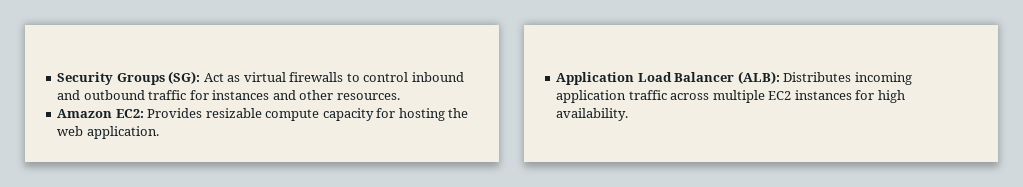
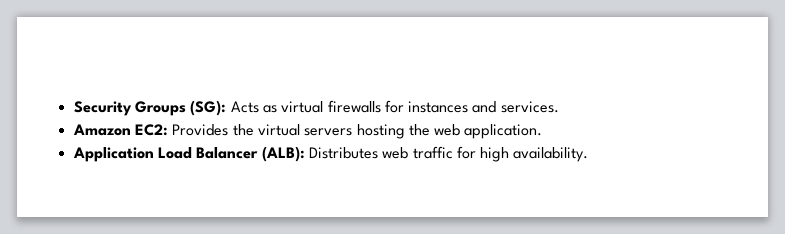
- Security Groups (SG): Act as virtual firewalls to control inbound and outbound traffic for instances and other resources.
+ Security Groups (SG): Acts as virtual firewalls for instances and services.
- Amazon EC2: Provides resizable compute capacity for hosting the web application.
+ Amazon EC2: Provides the virtual servers hosting the web application.
- Application Load Balancer (ALB): Distributes incoming application traffic across multiple EC2 instances for high availability.
+ Application Load Balancer (ALB): Distributes web traffic for high availability.

